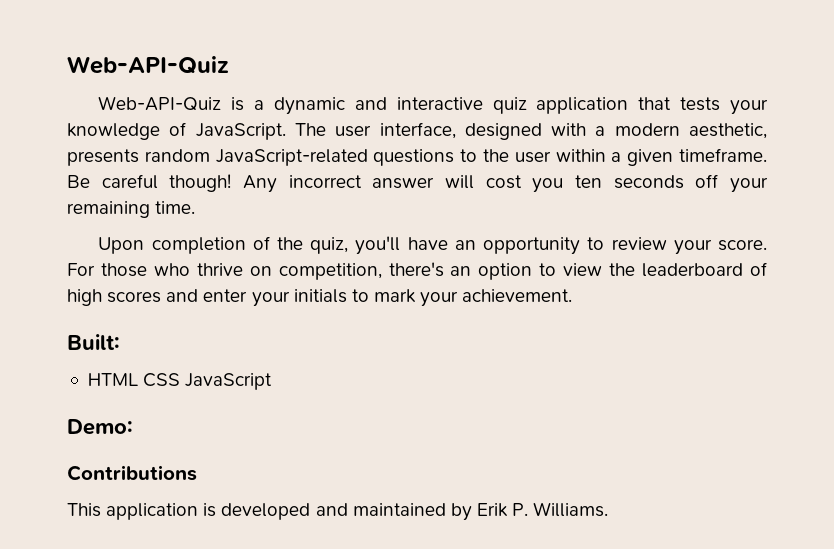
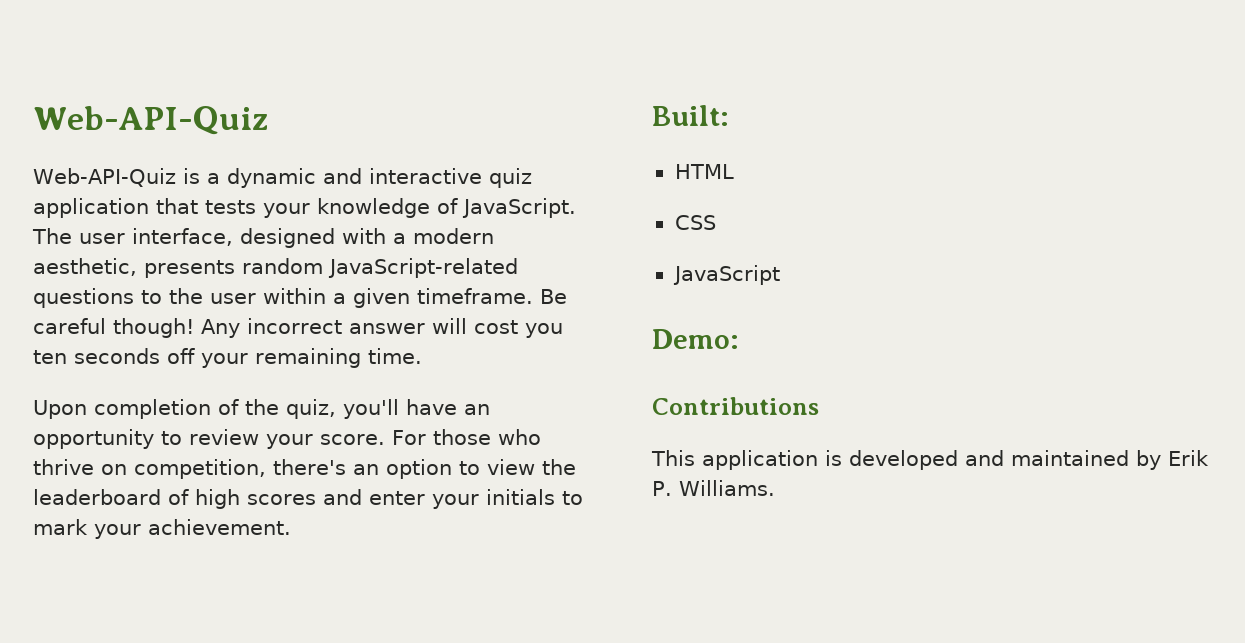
- HTML CSS JavaScript
+ HTML
+ CSS
+ JavaScript

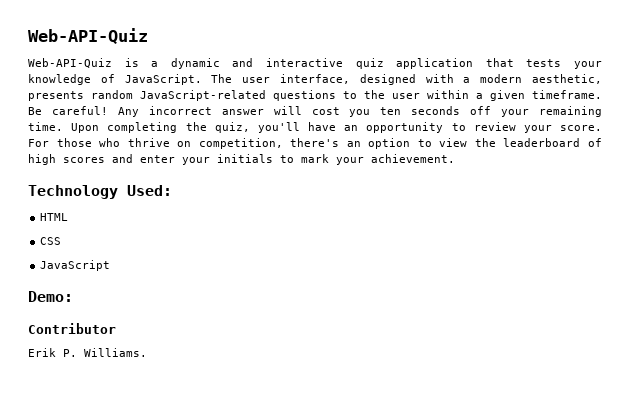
- Be careful though!
+ Be careful!
- Any incorrect answer will cost you ten seconds off your remaining time.
- Upon completion of the quiz, you'll have an opportunity to review your score.
+ Any incorrect answer will cost you ten seconds off your remaining time. Upon completing the quiz, you'll have an opportunity to review your score.
- Built:
+ Technology Used:
- Contributions
- This application is developed and maintained by Erik P. Williams.
+ Contributor
+ Erik P. Williams.

